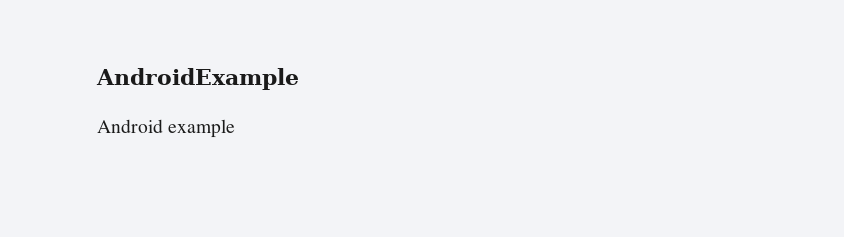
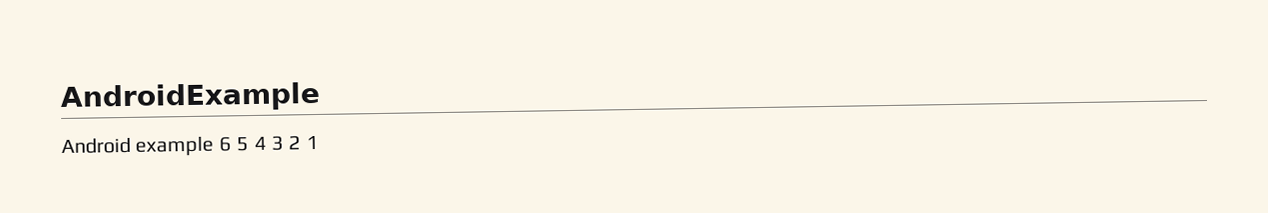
- Android example
+ Android example 6 5 4 3 2 1

